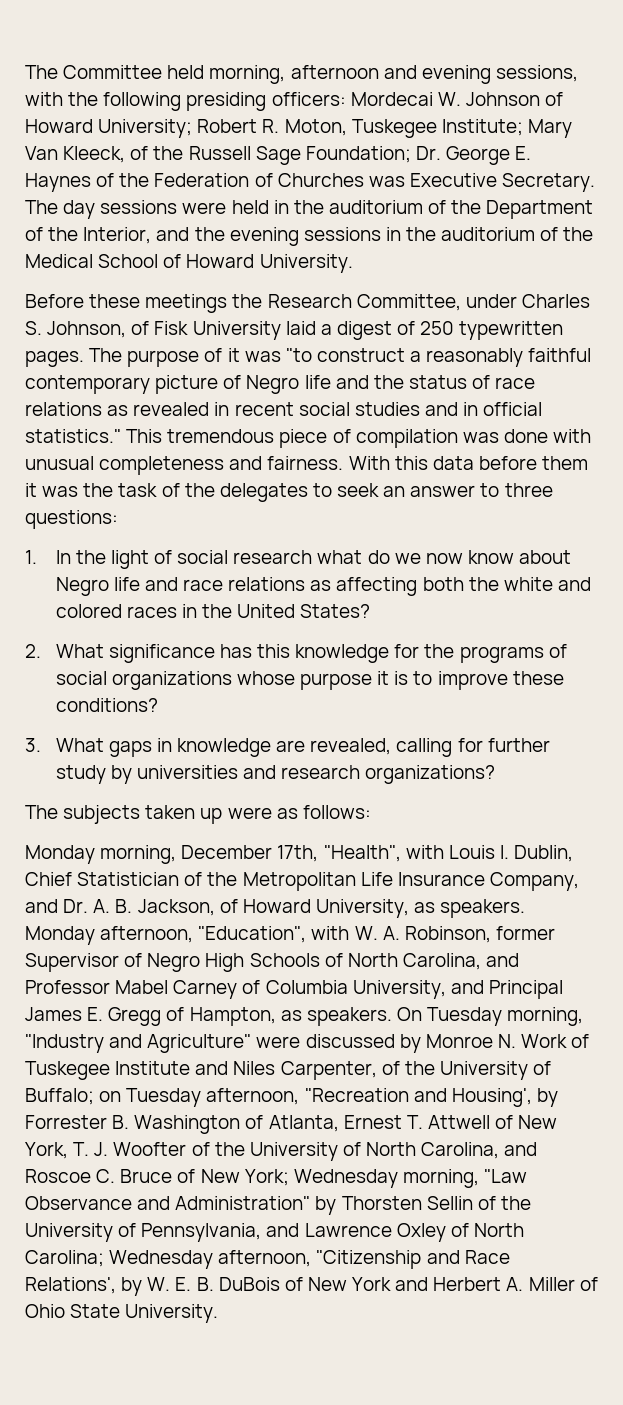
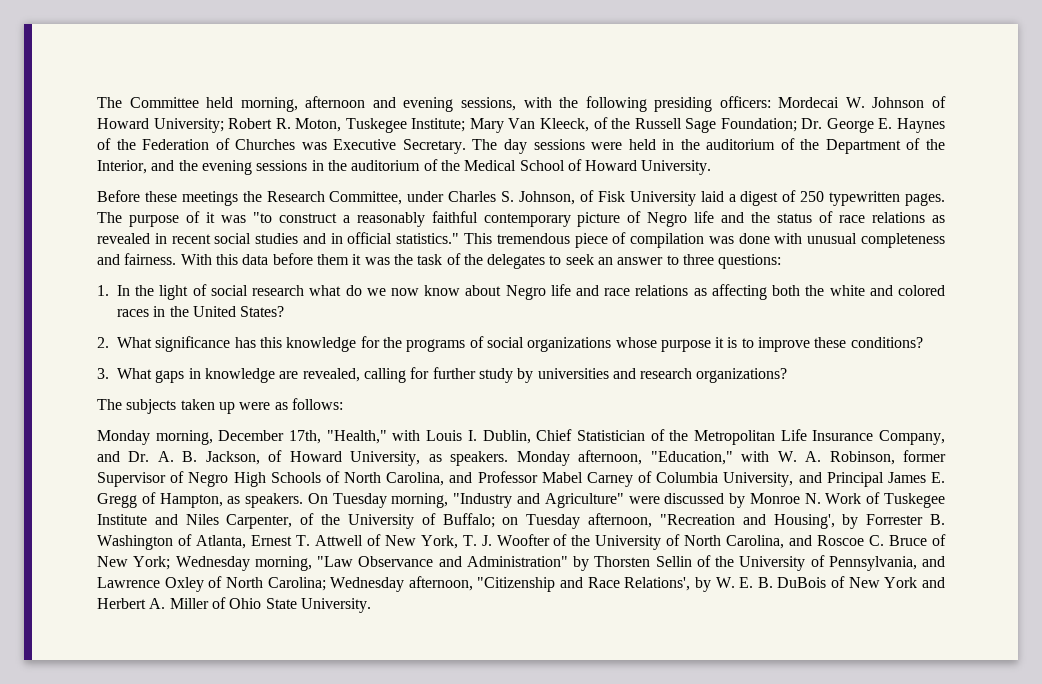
- Monday morning, December 17th, "Health", with Louis I. Dublin, Chief Statistician of the Metropolitan Life Insurance Company, and Dr. A. B. Jackson, of Howard University, as speakers.
+ Monday morning, December 17th, "Health," with Louis I. Dublin, Chief Statistician of the Metropolitan Life Insurance Company, and Dr. A. B. Jackson, of Howard University, as speakers.
- Monday afternoon, "Education", with W. A. Robinson, former Supervisor of Negro High Schools of North Carolina, and Professor Mabel Carney of Columbia University, and Principal James E. Gregg of Hampton, as speakers.
+ Monday afternoon, "Education," with W. A. Robinson, former Supervisor of Negro High Schools of North Carolina, and Professor Mabel Carney of Columbia University, and Principal James E. Gregg of Hampton, as speakers.

